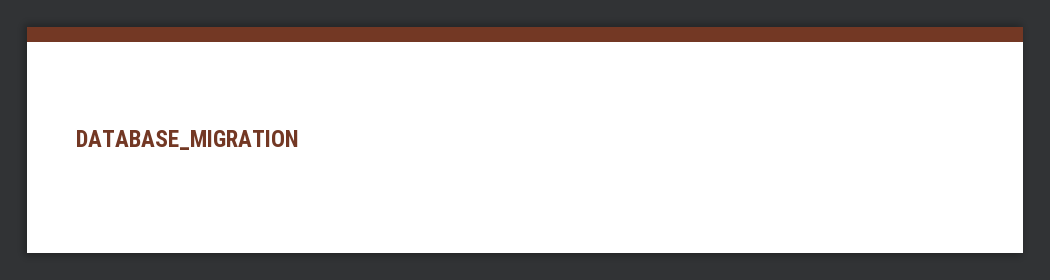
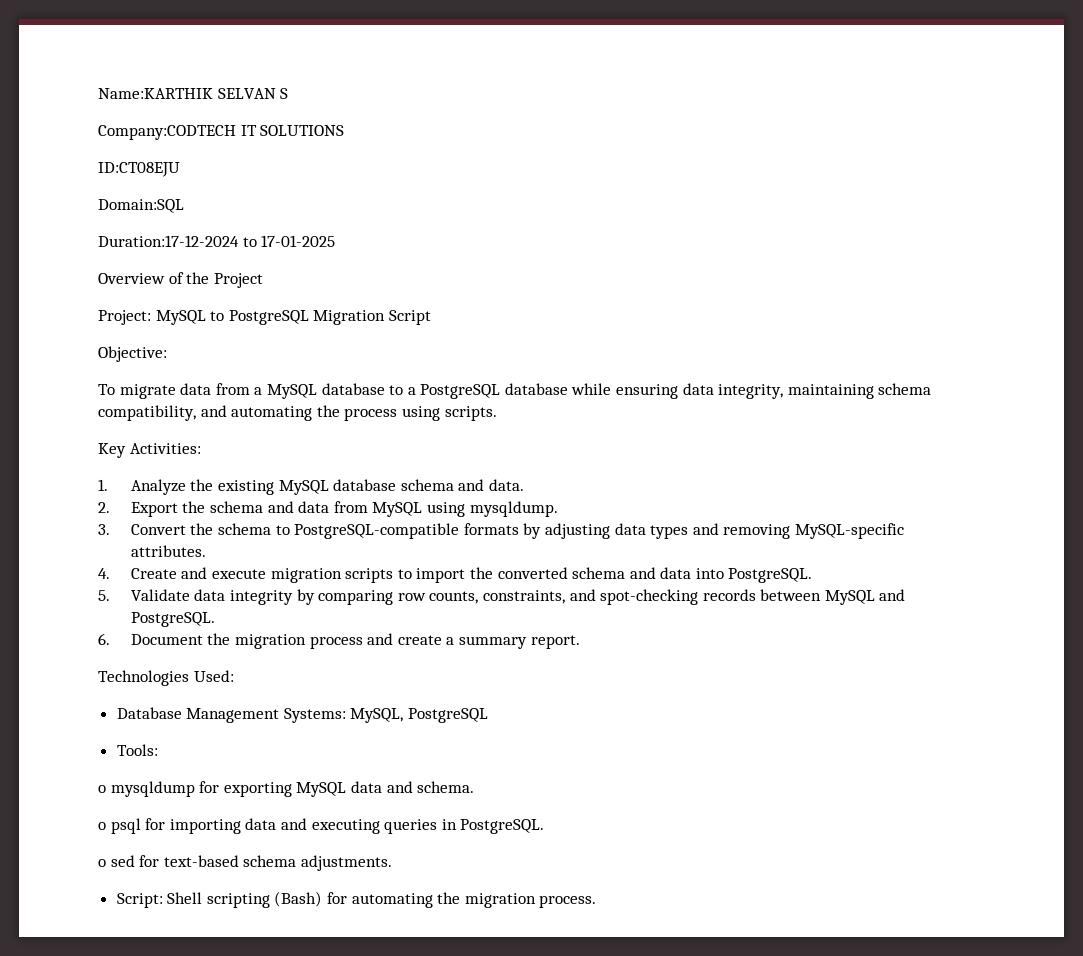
- DATABASE_MIGRATION
+ Name:KARTHIK SELVAN S
+ Company:CODTECH IT SOLUTIONS
+ ID:CT08EJU
+ Domain:SQL
+ Duration:17-12-2024 to 17-01-2025
+ Overview of the Project
+ Project: MySQL to PostgreSQL Migration Script
+ Objective:
+ To migrate data from a MySQL database to a PostgreSQL database while ensuring data integrity, maintaining schema compatibility, and automating the process using scripts.
+ Key Activities:
+ 1. Analyze the existing MySQL database schema and data.
+ 2. Export the schema and data from MySQL using mysqldump.
+ 3. Convert the schema to PostgreSQL-compatible formats by adjusting data types and removing MySQL-specific attributes.
+ 4. Create and execute migration scripts to import the converted schema and data into PostgreSQL.
+ 5. Validate data integrity by comparing row counts, constraints, and spot-checking records between MySQL and PostgreSQL.
+ 6. Document the migration process and create a summary report.
+ Technologies Used:
+ Database Management Systems: MySQL, PostgreSQL
+ Tools:
+ o mysqldump for exporting MySQL data and schema.
+ o psql for importing data and executing queries in PostgreSQL.
+ o sed for text-based schema adjustments.
+ Script: Shell scripting (Bash) for automating the migration process.

